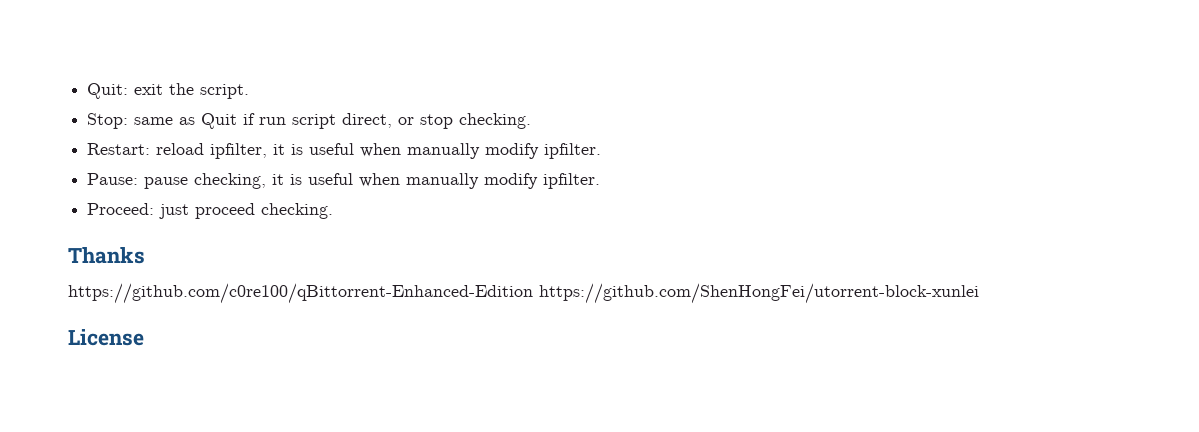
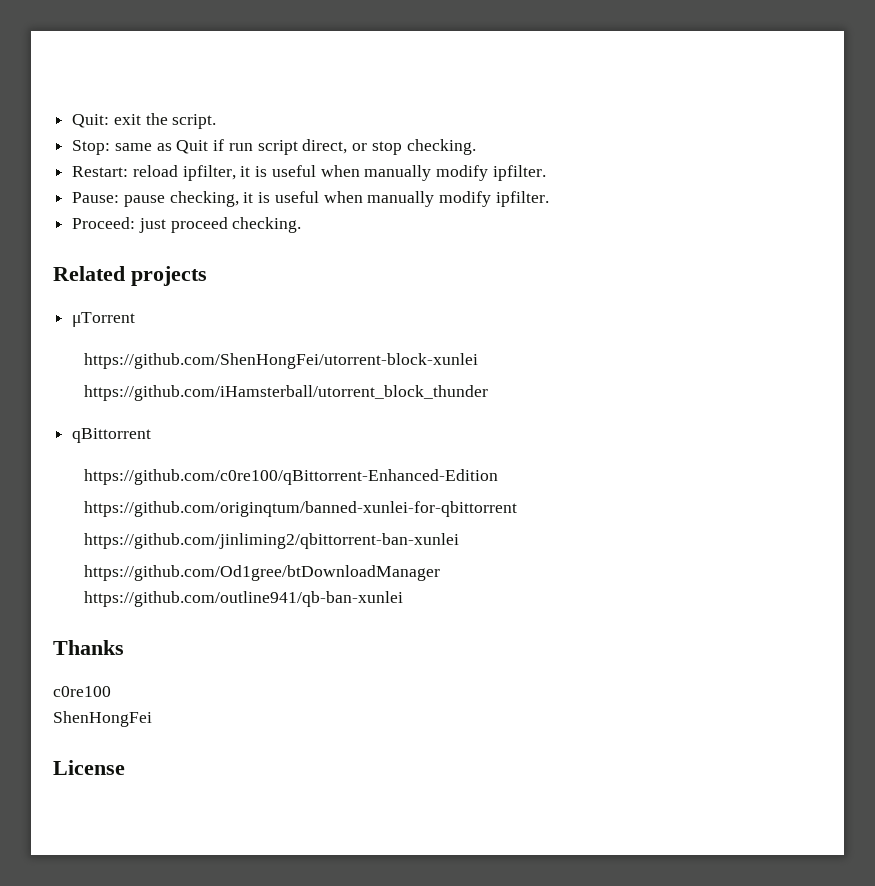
+ Related projects
+ μTorrent
+ https://github.com/ShenHongFei/utorrent-block-xunlei
+ https://github.com/iHamsterball/utorrent_block_thunder
+ qBittorrent
+ https://github.com/c0re100/qBittorrent-Enhanced-Edition
+ https://github.com/originqtum/banned-xunlei-for-qbittorrent
+ https://github.com/jinliming2/qbittorrent-ban-xunlei
+ https://github.com/Od1gree/btDownloadManager
+ https://github.com/outline941/qb-ban-xunlei
- https://github.com/c0re100/qBittorrent-Enhanced-Edition https://github.com/ShenHongFei/utorrent-block-xunlei
+ c0re100
+ ShenHongFei

